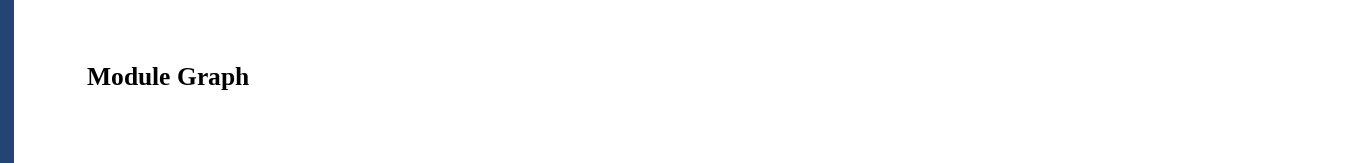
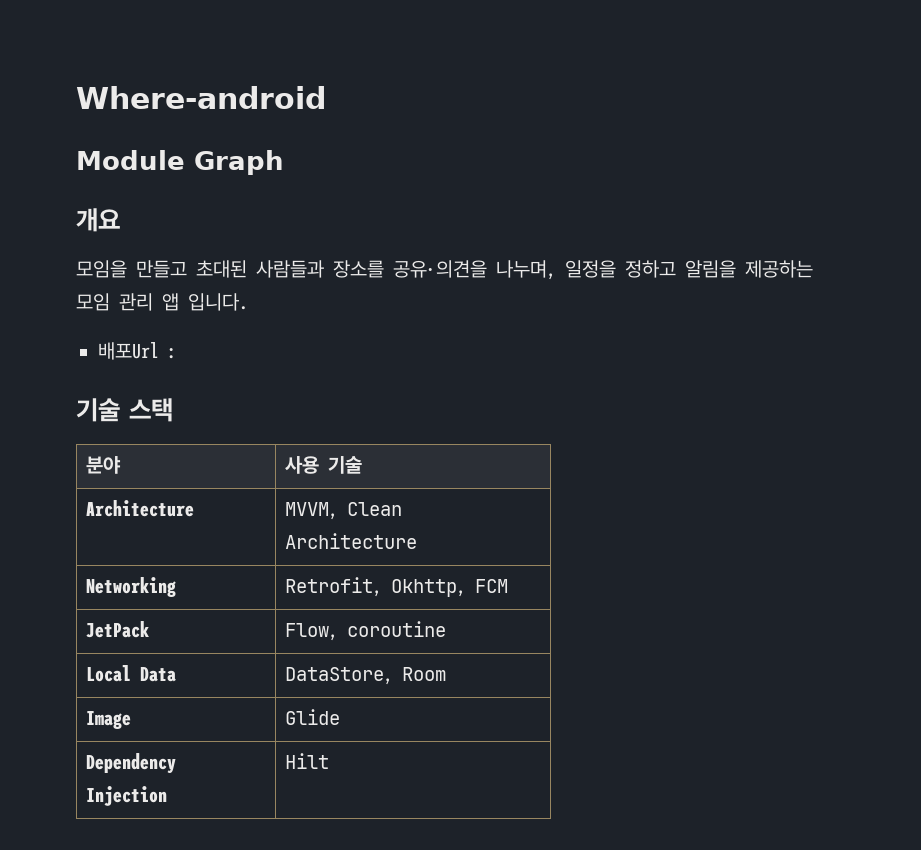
+ Where-android
+ 개요
+ 모임을 만들고 초대된 사람들과 장소를 공유·의견을 나누며, 일정을 정하고 알림을 제공하는 모임 관리 앱 입니다.
+ 배포Url :
+ 기술 스택
+ 분야 | 사용 기술
+ Architecture | MVVM, Clean Architecture
+ Networking | Retrofit, Okhttp, FCM
+ JetPack | Flow, coroutine
+ Local Data | DataStore, Room
+ Image | Glide
+ Dependency Injection | Hilt

